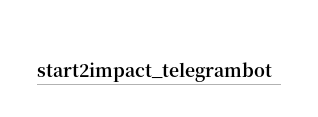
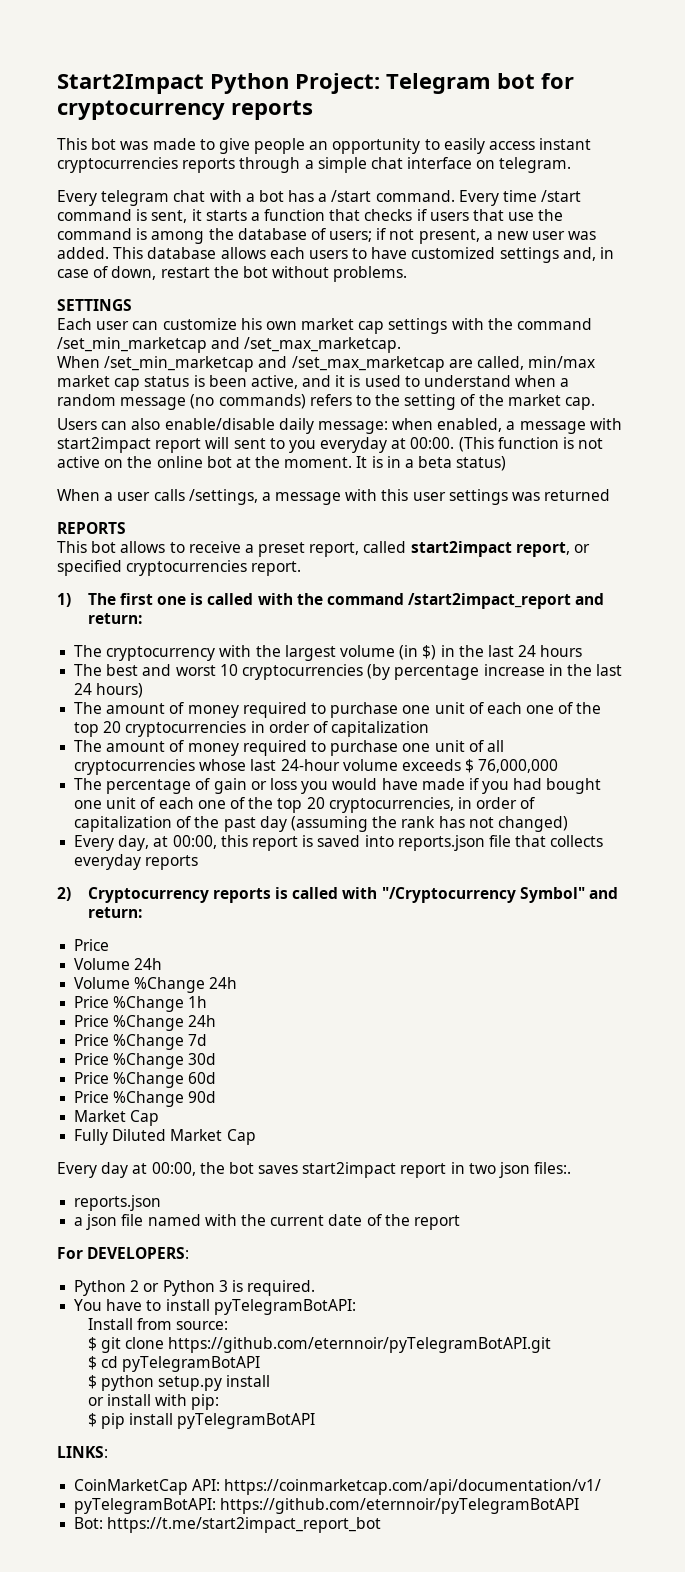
- start2impact_telegrambot
+ Start2Impact Python Project: Telegram bot for cryptocurrency reports
+ This bot was made to give people an opportunity to easily access instant cryptocurrencies reports through a simple chat interface on telegram.
+ Every telegram chat with a bot has a /start command. Every time /start command is sent, it starts a function that checks if users that use the command is among the database of users; if not present, a new user was added. This database allows each users to have customized settings and, in case of down, restart the bot without problems.
+ SETTINGS
+ Each user can customize his own market cap settings with the command /set_min_marketcap and /set_max_marketcap.
+ When /set_min_marketcap and /set_max_marketcap are called, min/max market cap status is been active, and it is used to understand when a random message (no commands) refers to the setting of the market cap.
+ Users can also enable/disable daily message: when enabled, a message with start2impact report will sent to you everyday at 00:00. (This function is not active on the online bot at the moment. It is in a beta status)
+ When a user calls /settings, a message with this user settings was returned
+ REPORTS
+ This bot allows to receive a preset report, called start2impact report, or specified cryptocurrencies report.
+ 1) The first one is called with the command /start2impact_report and return:
+ The cryptocurrency with the largest volume (in $) in the last 24 hours
+ The best and worst 10 cryptocurrencies (by percentage increase in the last 24 hours)
+ The amount of money required to purchase one unit of each one of the top 20 cryptocurrencies in order of capitalization
+ The amount of money required to purchase one unit of all cryptocurrencies whose last 24-hour volume exceeds $ 76,000,000
+ The percentage of gain or loss you would have made if you had bought one unit of each one of the top 20 cryptocurrencies, in order of capitalization of the past day (assuming the rank has not changed)
+ Every day, at 00:00, this report is saved into reports.json file that collects everyday reports
+ 2) Cryptocurrency reports is called with "/Cryptocurrency Symbol" and return:
+ Price
+ Volume 24h
+ Volume %Change 24h
+ Price %Change 1h
+ Price %Change 24h
+ Price %Change 7d
+ Price %Change 30d
+ Price %Change 60d
+ Price %Change 90d
+ Market Cap
+ Fully Diluted Market Cap
+ Every day at 00:00, the bot saves start2impact report in two json files:.
+ reports.json
+ a json file named with the current date of the report
+ For DEVELOPERS:
+ Python 2 or Python 3 is required.
+ You have to install pyTelegramBotAPI:
+ Install from source:
+ $ git clone https://github.com/eternnoir/pyTelegramBotAPI.git
+ $ cd pyTelegramBotAPI
+ $ python setup.py install
+ or install with pip:
+ $ pip install pyTelegramBotAPI
+ LINKS:
+ CoinMarketCap API: https://coinmarketcap.com/api/documentation/v1/
+ pyTelegramBotAPI: https://github.com/eternnoir/pyTelegramBotAPI
+ Bot: https://t.me/start2impact_report_bot

